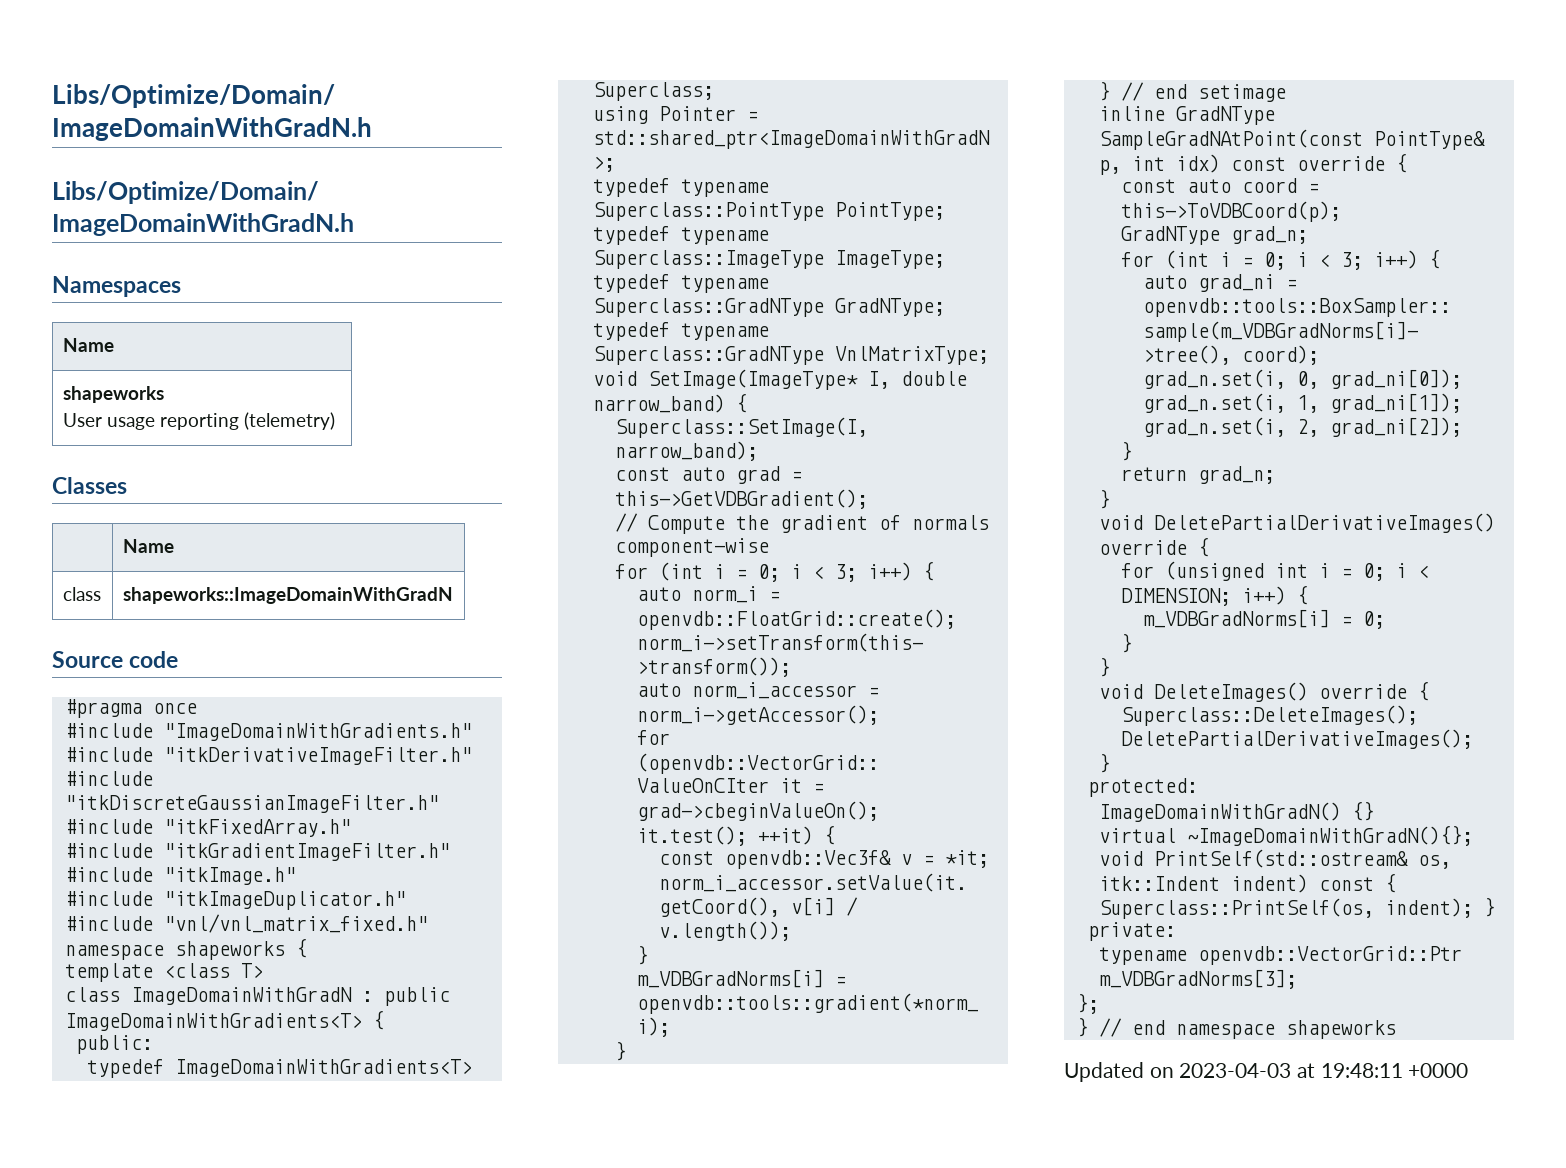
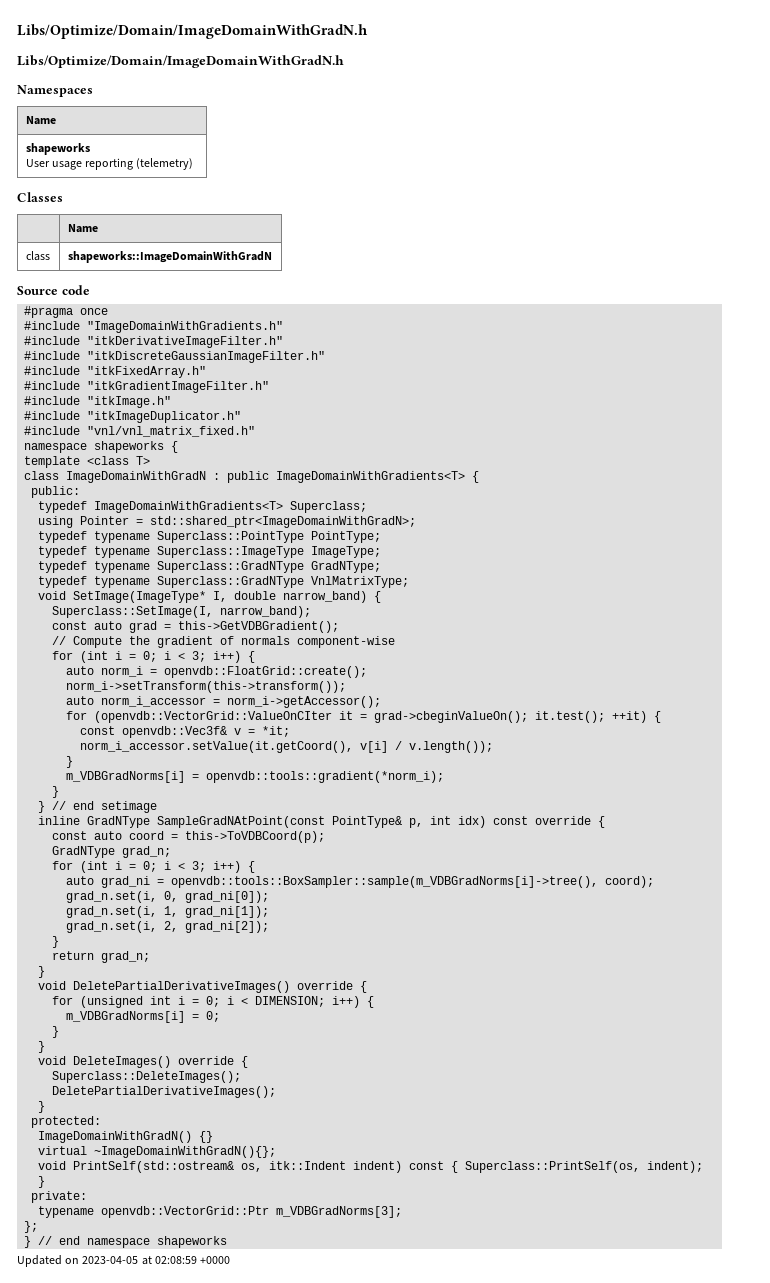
- Updated on 2023-04-03 at 19:48:11 +0000
+ Updated on 2023-04-05 at 02:08:59 +0000

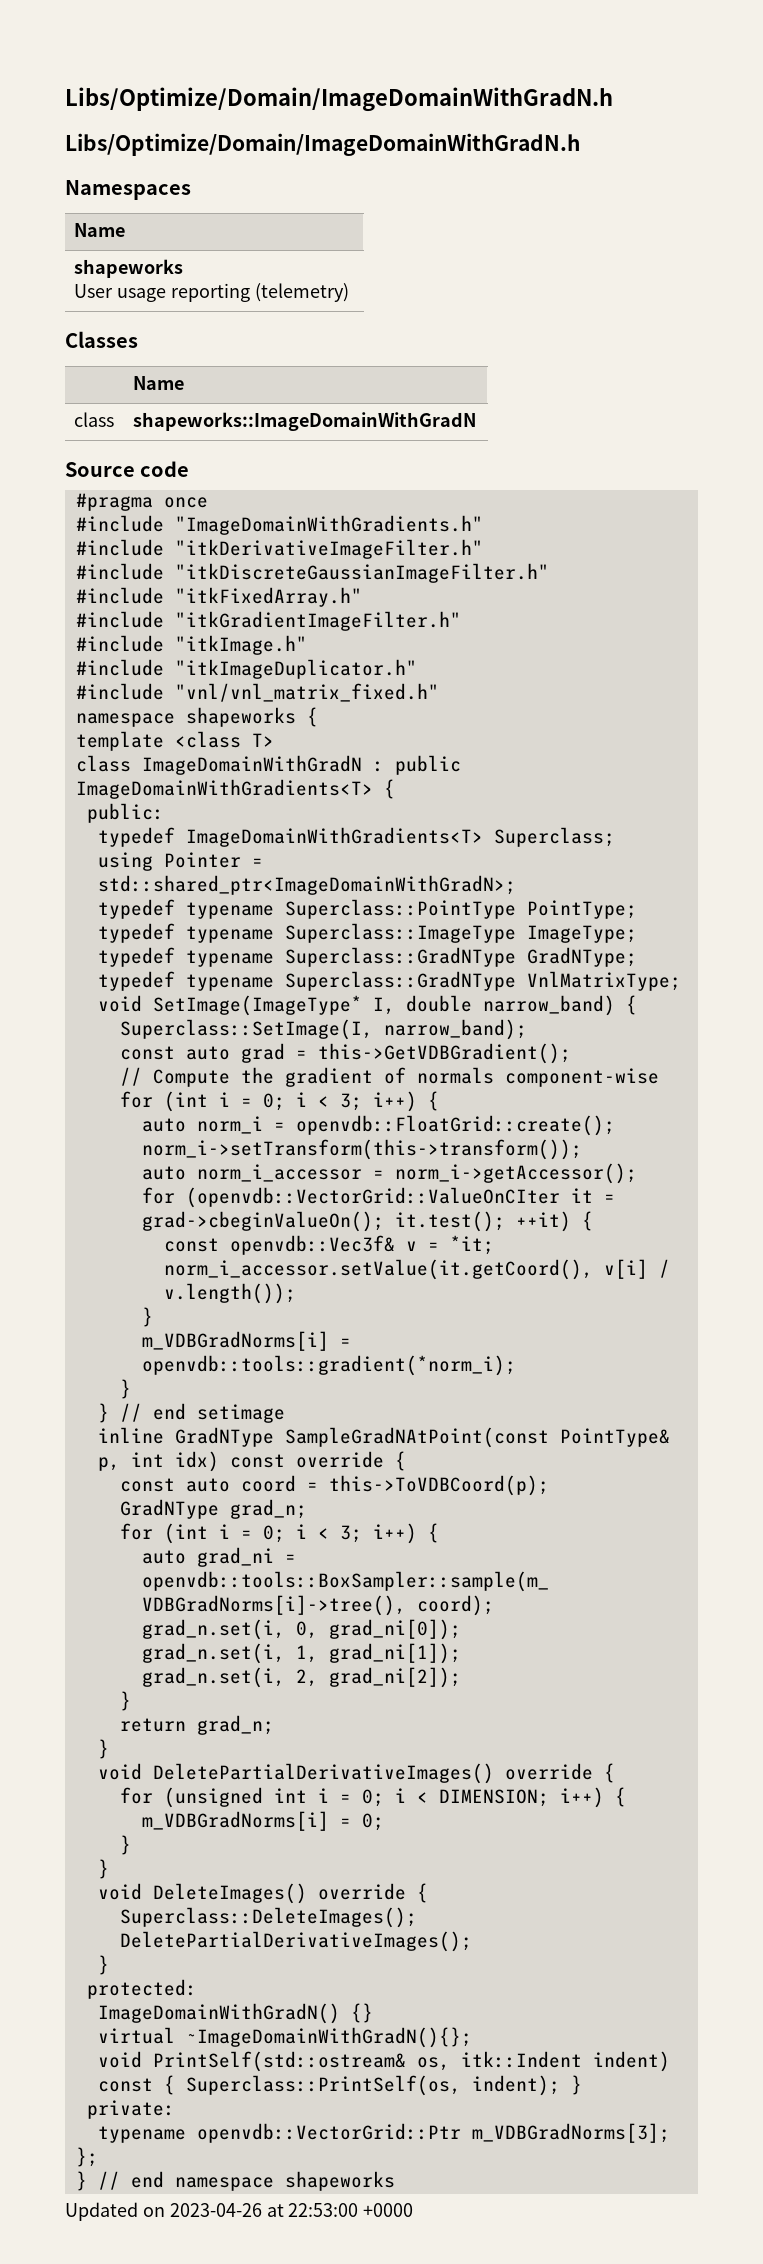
- Updated on 2023-04-05 at 02:08:59 +0000
+ Updated on 2023-04-26 at 22:53:00 +0000

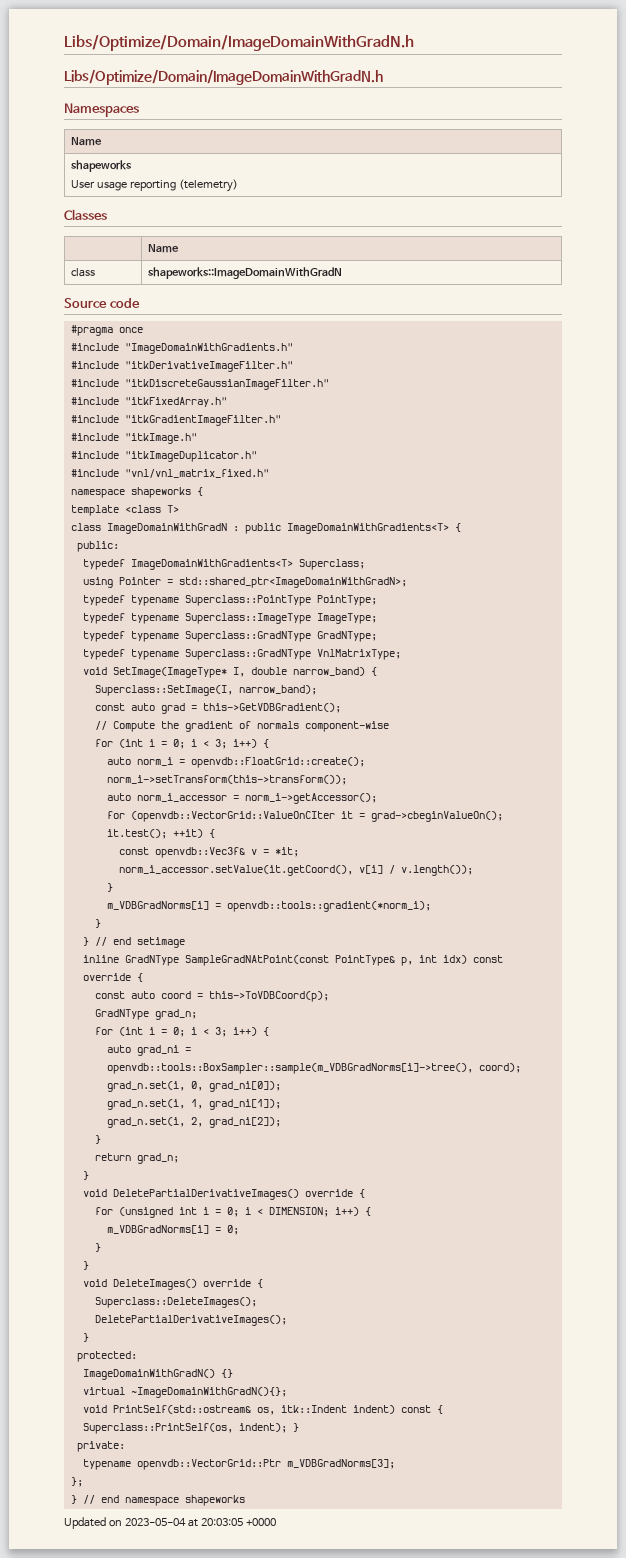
- Updated on 2023-04-26 at 22:53:00 +0000
+ Updated on 2023-05-04 at 20:03:05 +0000

